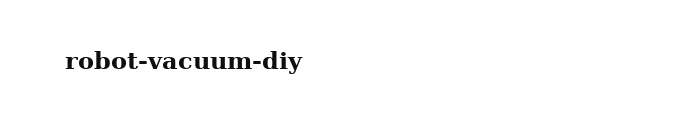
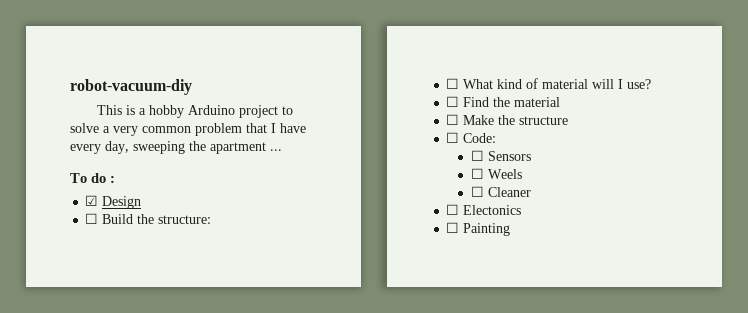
+ This is a hobby Arduino project to solve a very common problem that I have every day, sweeping the apartment ...
+ To do :
+ ☑ Design
+ ☐ Build the structure:
+ ☐ What kind of material will I use?
+ ☐ Find the material
+ ☐ Make the structure
+ ☐ Code:
+ ☐ Sensors
+ ☐ Weels
+ ☐ Cleaner
+ ☐ Electonics
+ ☐ Painting

